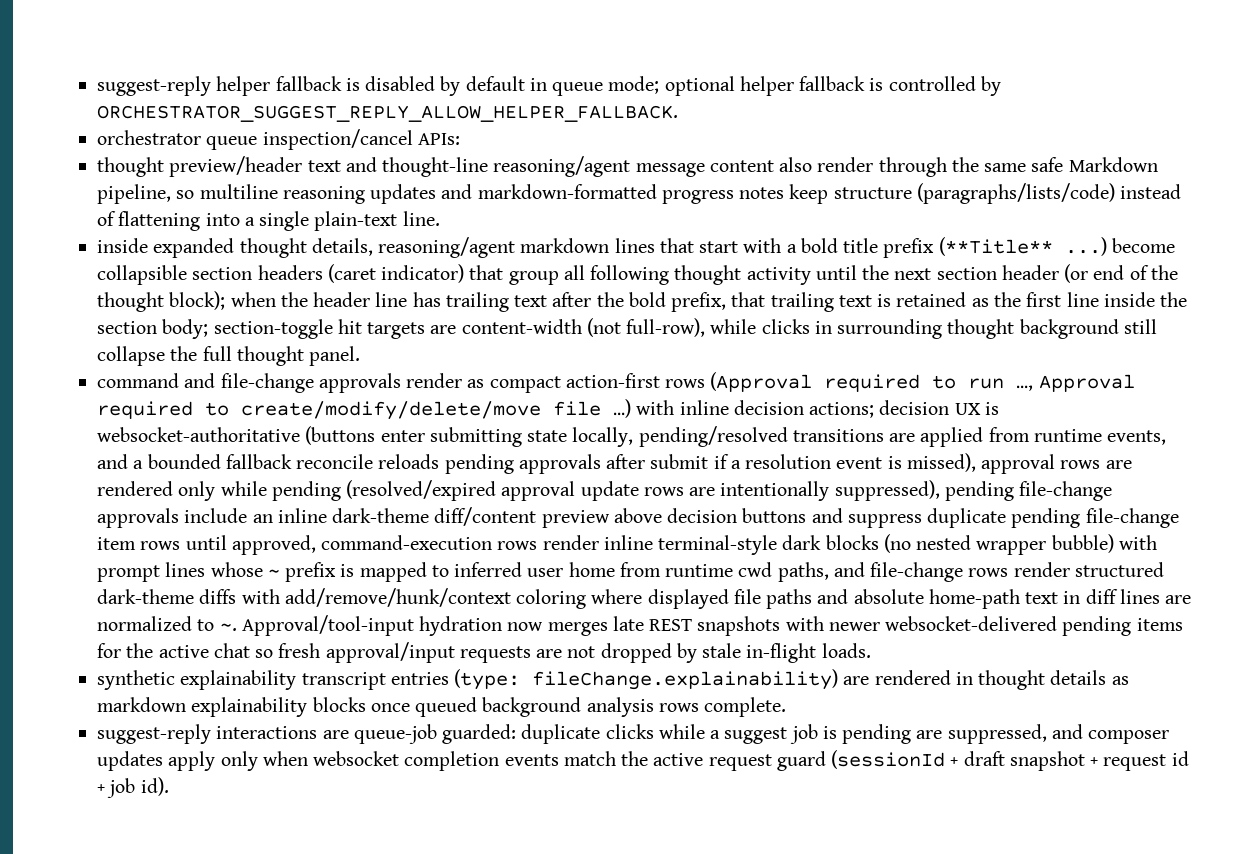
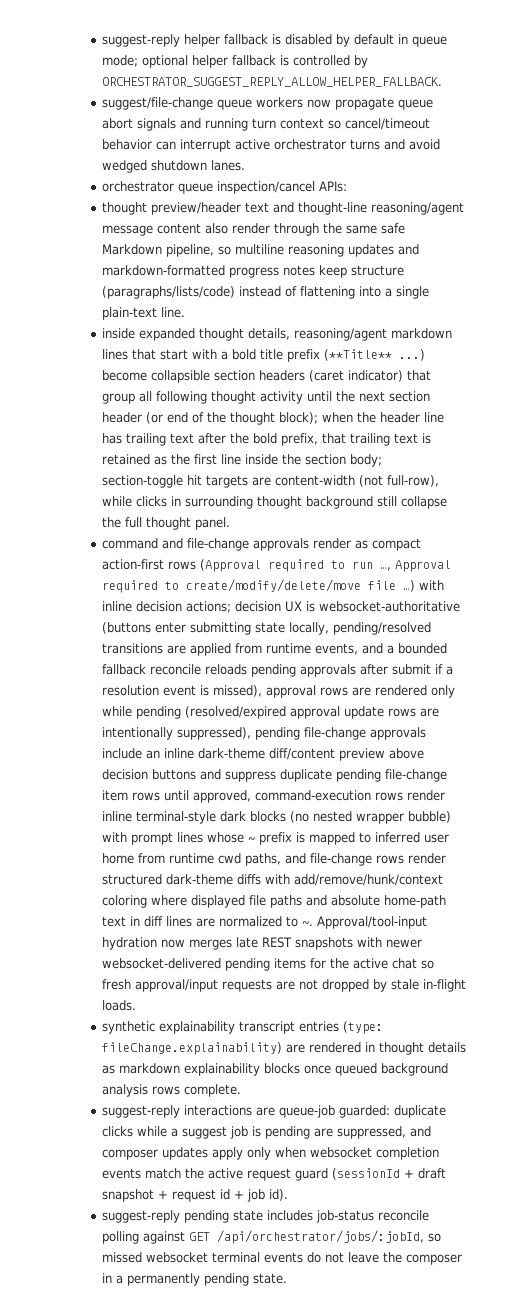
+ suggest/file-change queue workers now propagate queue abort signals and running turn context so cancel/timeout behavior can interrupt active orchestrator turns and avoid wedged shutdown lanes.
+ suggest-reply pending state includes job-status reconcile polling against GET /api/orchestrator/jobs/:jobId, so missed websocket terminal events do not leave the composer in a permanently pending state.

